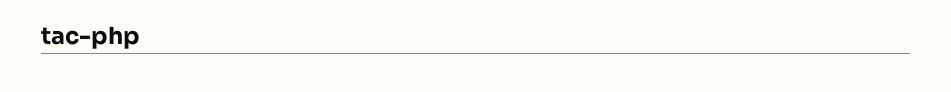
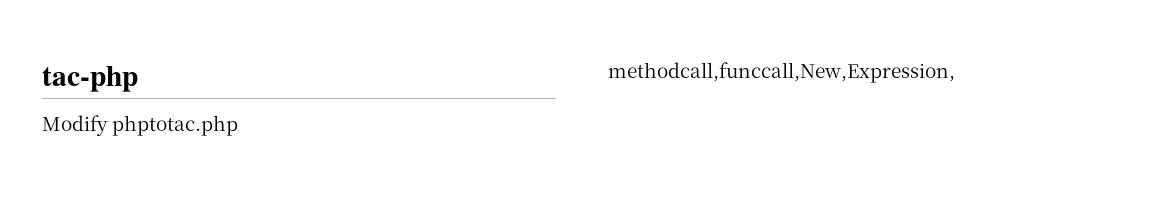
+ Modify phptotac.php methodcall,funccall,New,Expression,

